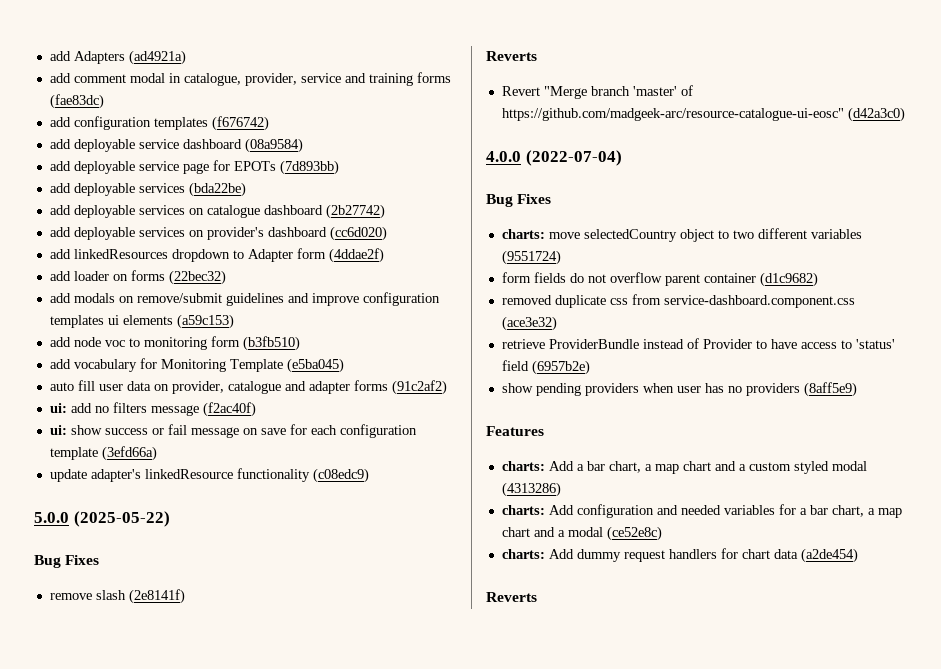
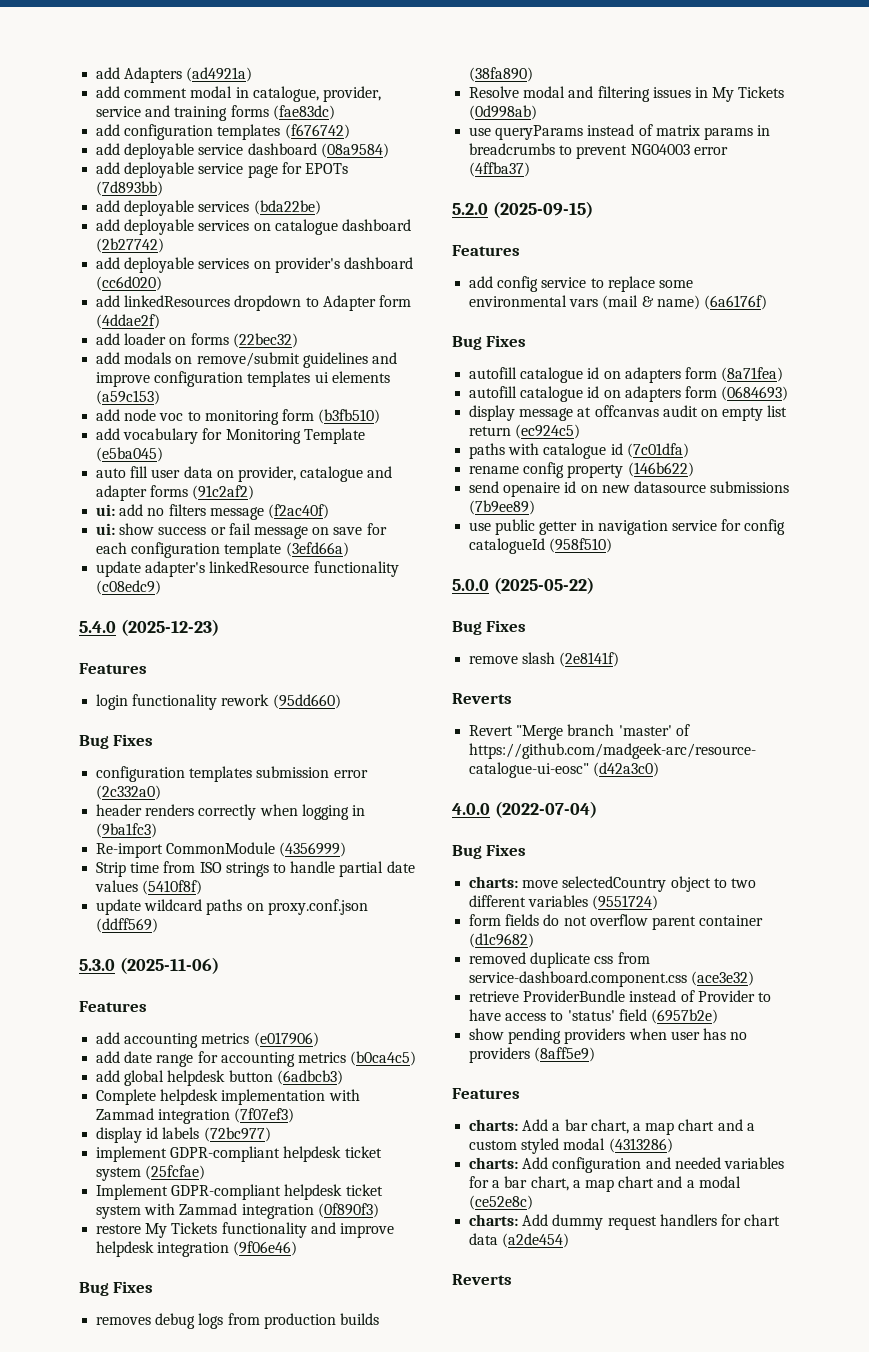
+ 5.4.0 (2025-12-23)
+ Features
+ login functionality rework (95dd660)
+ Bug Fixes
+ configuration templates submission error (2c332a0)
+ header renders correctly when logging in (9ba1fc3)
+ Re-import CommonModule (4356999)
+ Strip time from ISO strings to handle partial date values (5410f8f)
+ update wildcard paths on proxy.conf.json (ddff569)
+ 5.3.0 (2025-11-06)
+ Features
+ add accounting metrics (e017906)
+ add date range for accounting metrics (b0ca4c5)
+ add global helpdesk button (6adbcb3)
+ Complete helpdesk implementation with Zammad integration (7f07ef3)
+ display id labels (72bc977)
+ implement GDPR-compliant helpdesk ticket system (25fcfae)
+ Implement GDPR-compliant helpdesk ticket system with Zammad integration (0f890f3)
+ restore My Tickets functionality and improve helpdesk integration (9f06e46)
+ Bug Fixes
+ removes debug logs from production builds (38fa890)
+ Resolve modal and filtering issues in My Tickets (0d998ab)
+ use queryParams instead of matrix params in breadcrumbs to prevent NG04003 error (4ffba37)
+ 5.2.0 (2025-09-15)
+ Features
+ add config service to replace some environmental vars (mail & name) (6a6176f)
+ Bug Fixes
+ autofill catalogue id on adapters form (8a71fea)
+ autofill catalogue id on adapters form (0684693)
+ display message at offcanvas audit on empty list return (ec924c5)
+ paths with catalogue id (7c01dfa)
+ rename config property (146b622)
+ send openaire id on new datasource submissions (7b9ee89)
+ use public getter in navigation service for config catalogueId (958f510)

